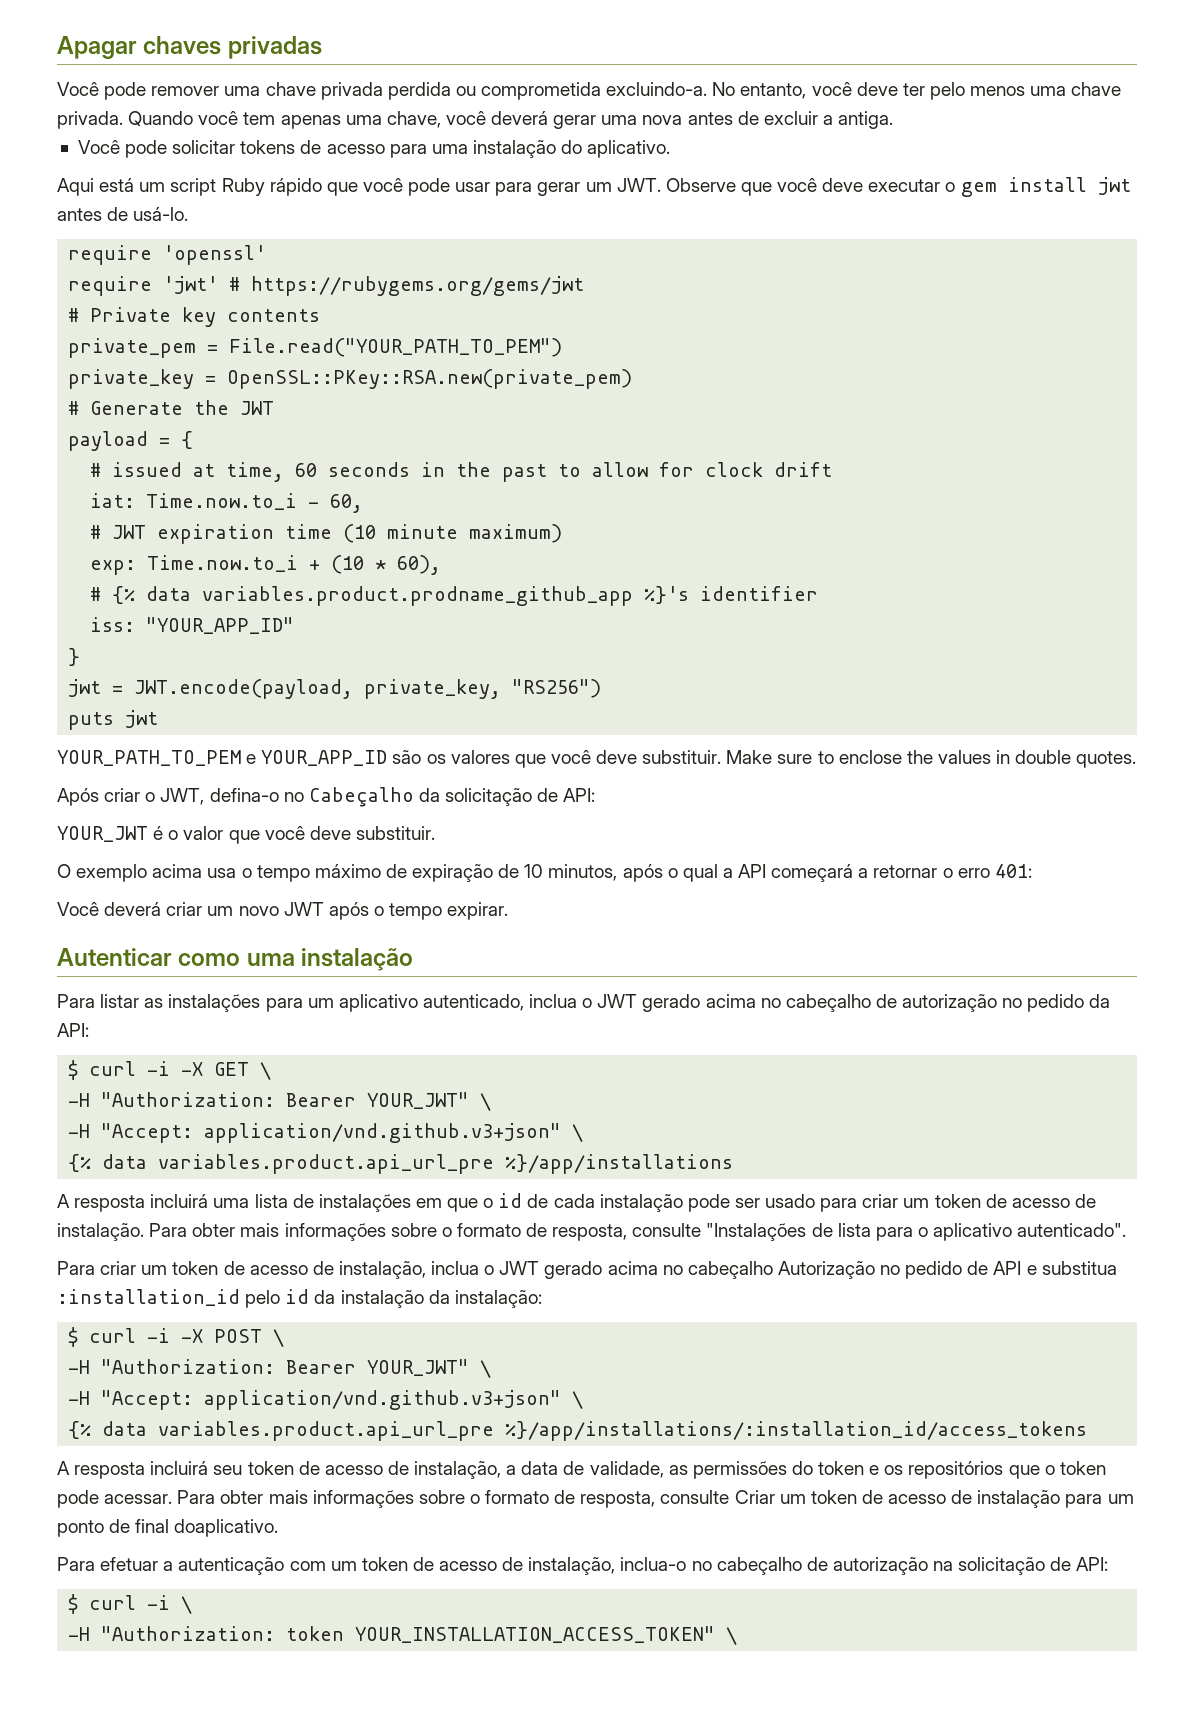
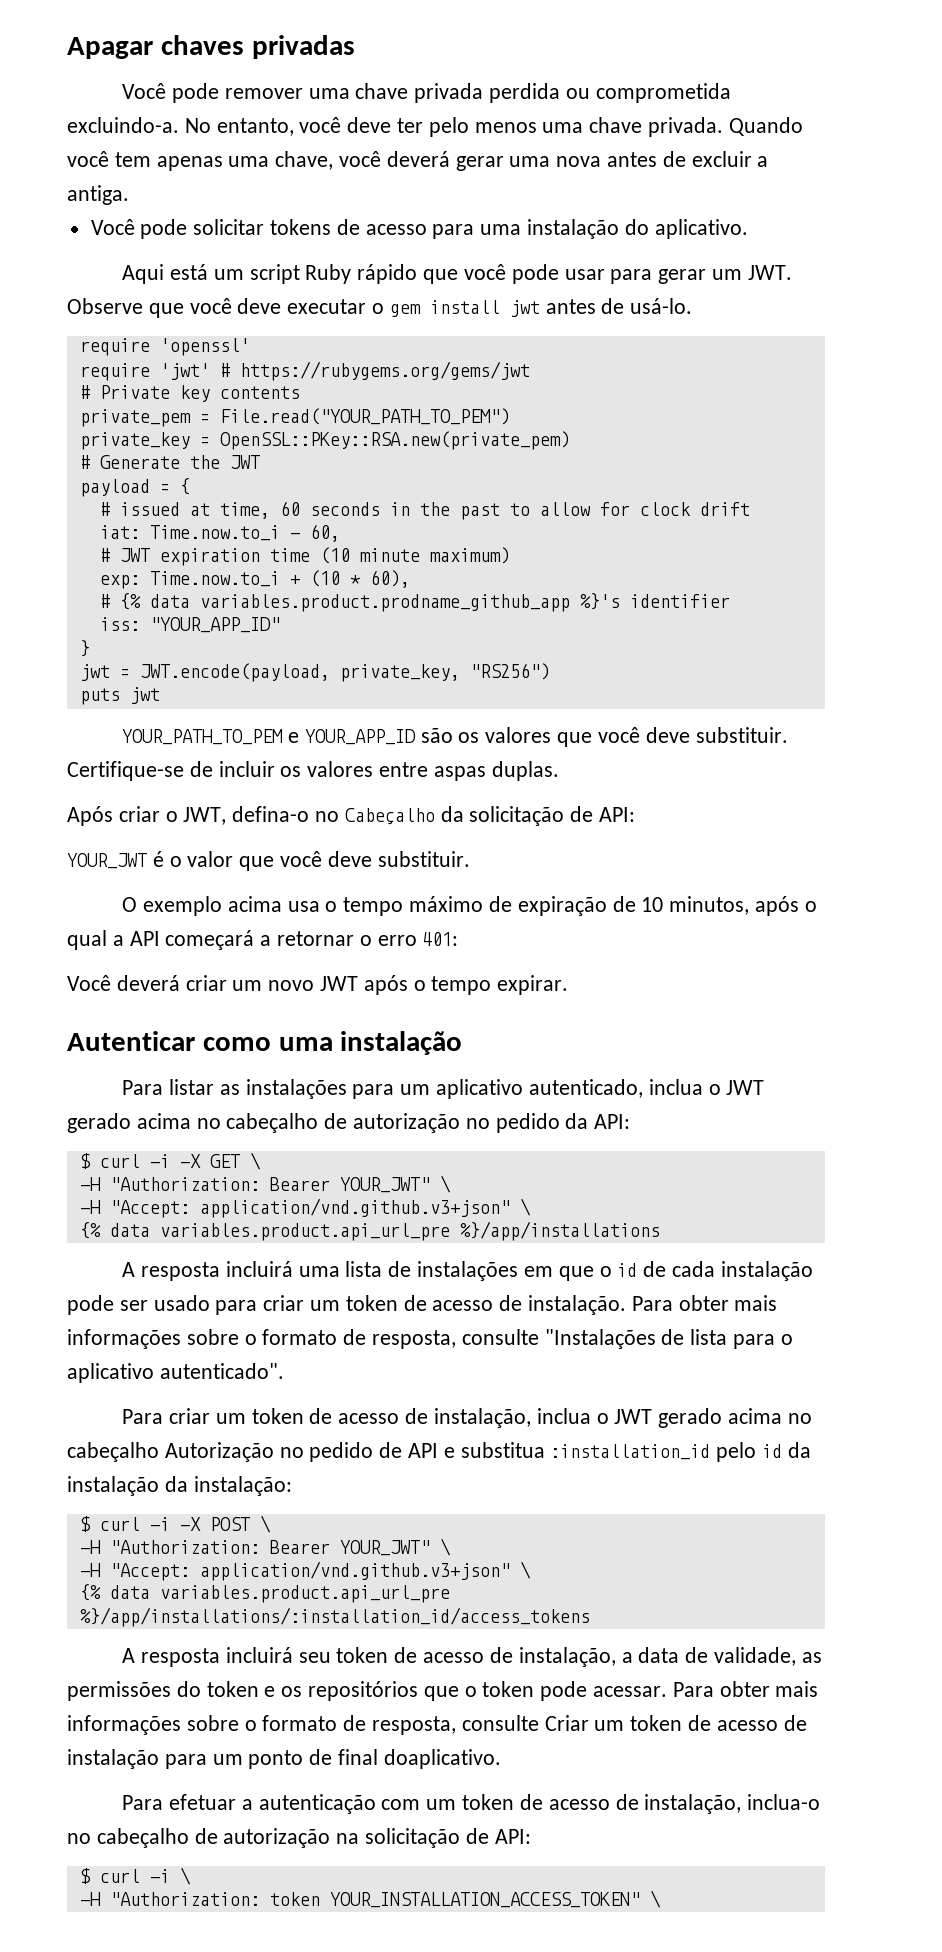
- Make sure to enclose the values in double quotes.
+ Certifique-se de incluir os valores entre aspas duplas.

